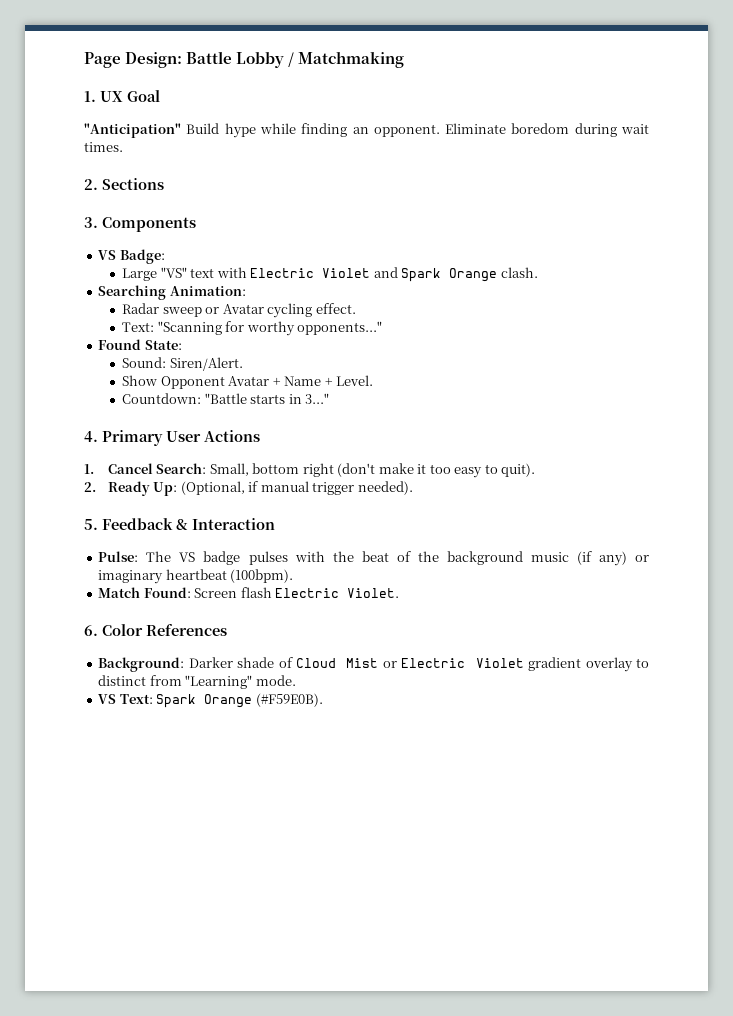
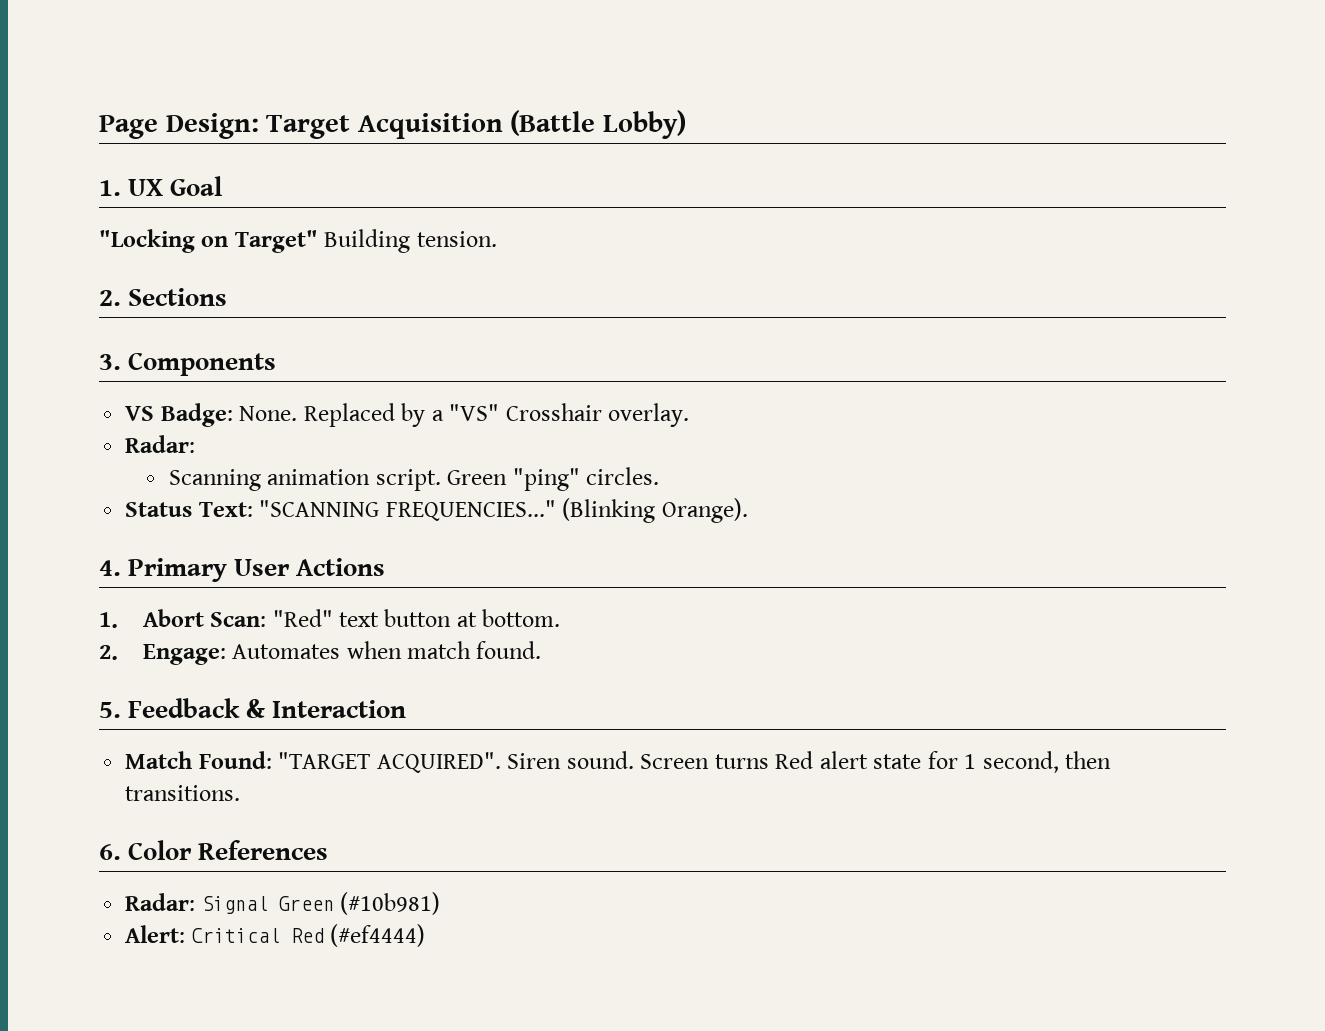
- Page Design: Battle Lobby / Matchmaking
+ Page Design: Target Acquisition (Battle Lobby)
- "Anticipation" Build hype while finding an opponent. Eliminate boredom during wait times.
+ "Locking on Target" Building tension.
- VS Badge:
- Large "VS" text with Electric Violet and Spark Orange clash.
- Searching Animation:
- Radar sweep or Avatar cycling effect.
- Text: "Scanning for worthy opponents..."
- Found State:
- Sound: Siren/Alert.
- Show Opponent Avatar + Name + Level.
- Countdown: "Battle starts in 3..."
+ VS Badge: None. Replaced by a "VS" Crosshair overlay.
+ Radar:
+ Scanning animation script. Green "ping" circles.
+ Status Text: "SCANNING FREQUENCIES..." (Blinking Orange).
- 1. Cancel Search: Small, bottom right (don't make it too easy to quit).
- 2. Ready Up: (Optional, if manual trigger needed).
+ 1. Abort Scan: "Red" text button at bottom.
+ 2. Engage: Automates when match found.
  5. Feedback & Interaction
- Pulse: The VS badge pulses with the beat of the background music (if any) or imaginary heartbeat (100bpm).
- Match Found: Screen flash Electric Violet.
+ Match Found: "TARGET ACQUIRED". Siren sound. Screen turns Red alert state for 1 second, then transitions.
  6. Color References
- Background: Darker shade of Cloud Mist or Electric Violet gradient overlay to distinct from "Learning" mode.
- VS Text: Spark Orange (#F59E0B).
+ Radar: Signal Green (#10b981)
+ Alert: Critical Red (#ef4444)

